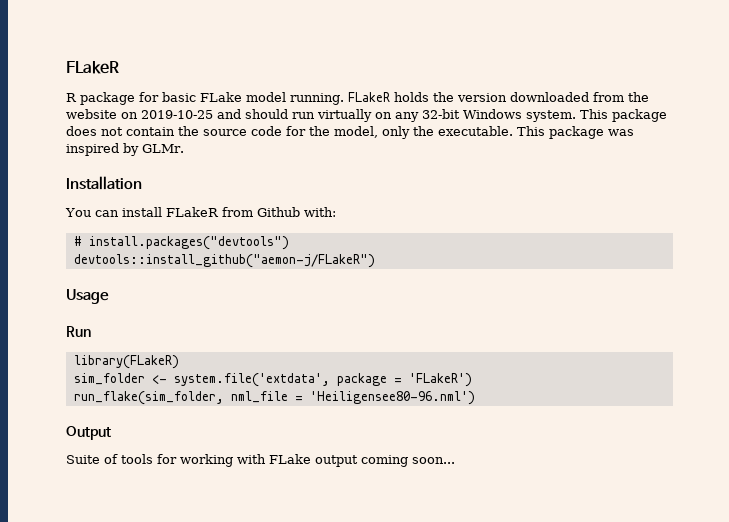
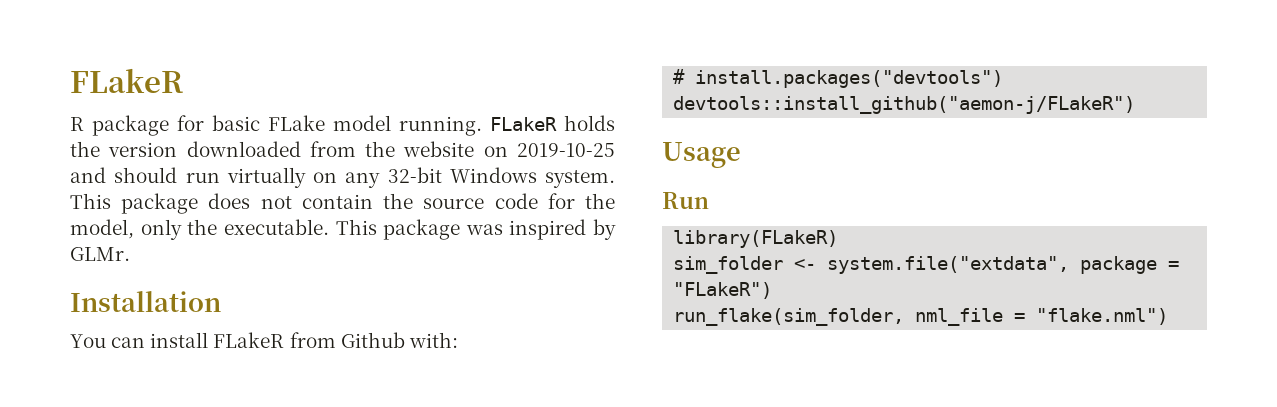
- sim_folder <- system.file('extdata', package = 'FLakeR')
+ sim_folder <- system.file("extdata", package = "FLakeR")
- run_flake(sim_folder, nml_file = 'Heiligensee80-96.nml')
- Output
- Suite of tools for working with FLake output coming soon...
+ run_flake(sim_folder, nml_file = "flake.nml")

